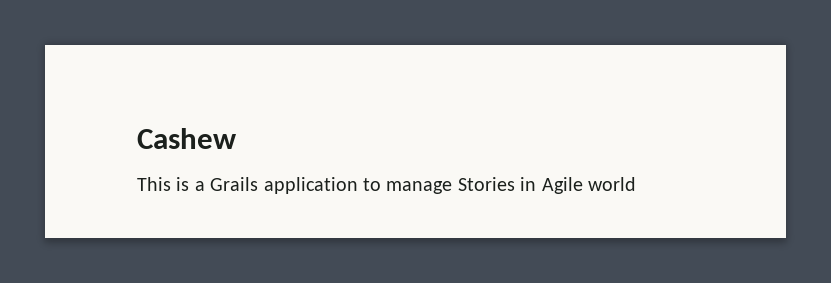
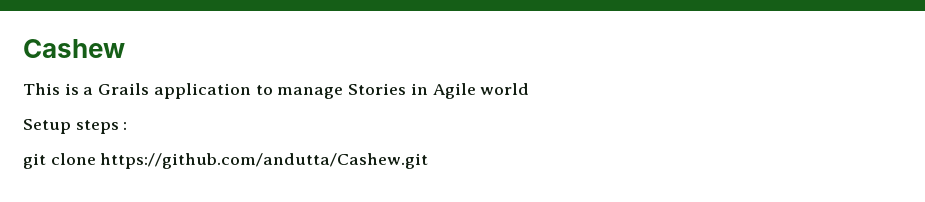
+ Setup steps :
+ git clone https://github.com/andutta/Cashew.git

